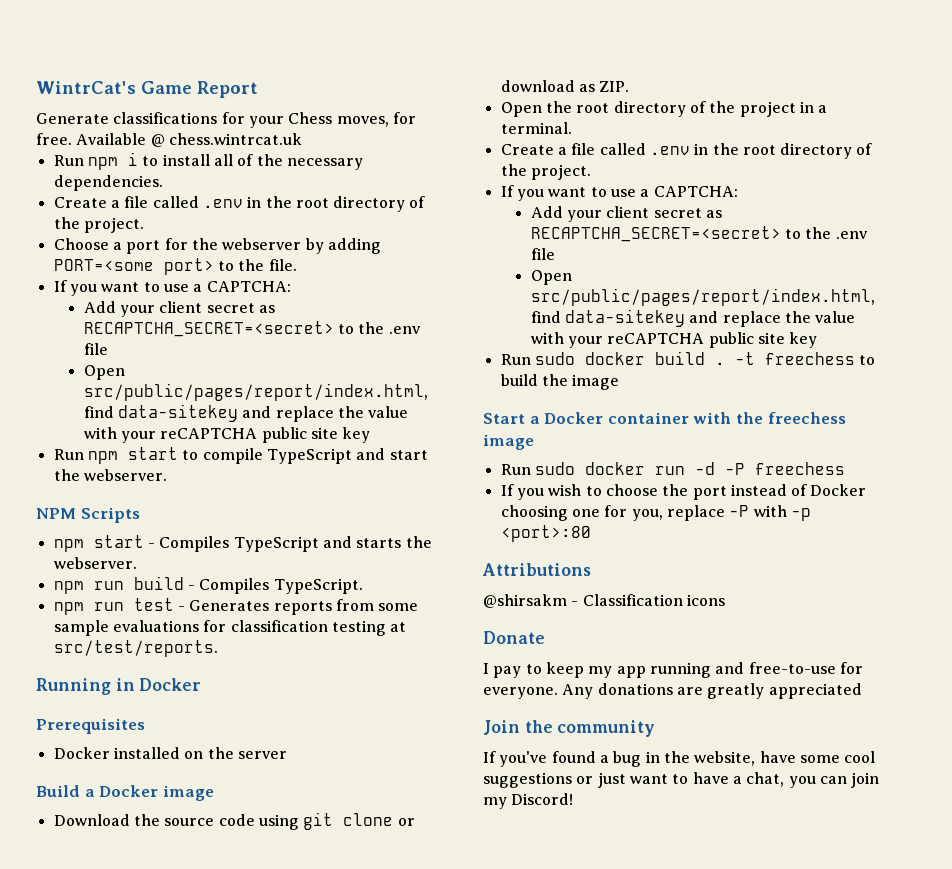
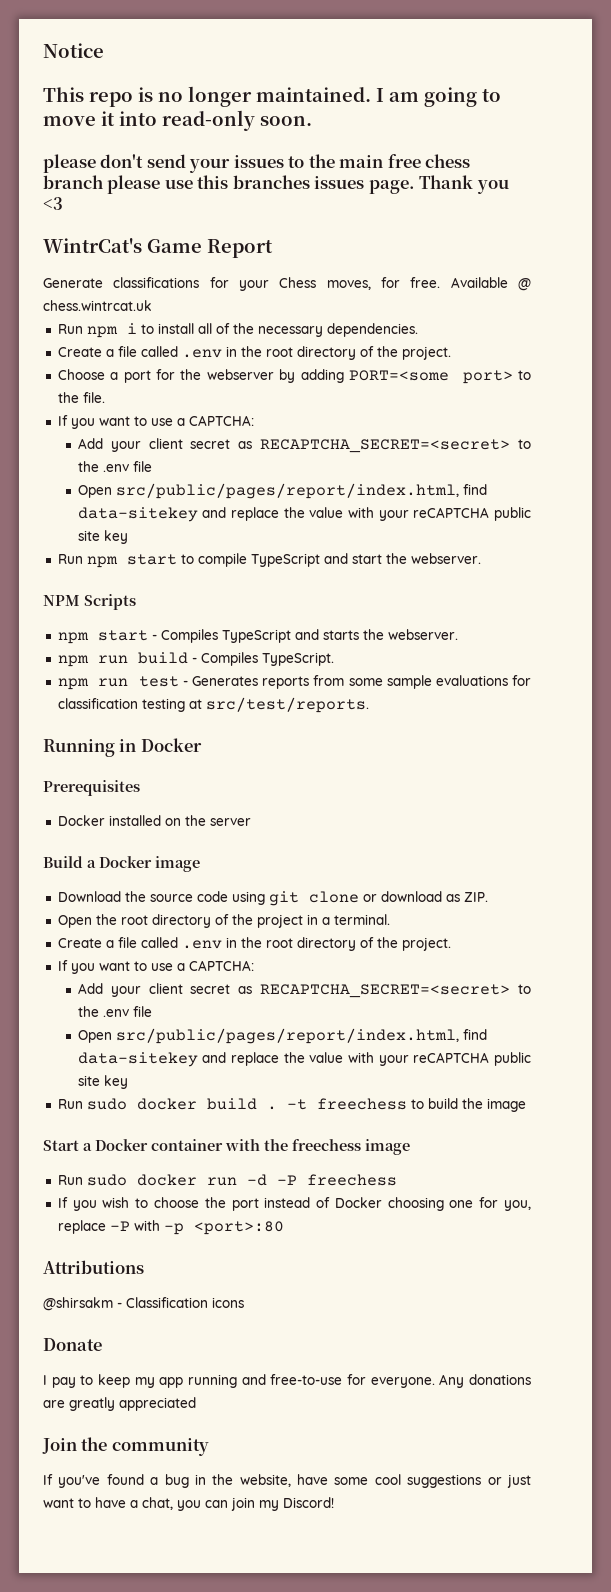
+ Notice
+ This repo is no longer maintained. I am going to move it into read-only soon.
+ please don't send your issues to the main free chess branch please use this branches issues page. Thank you <3

